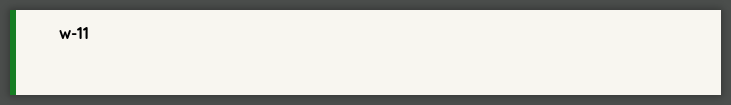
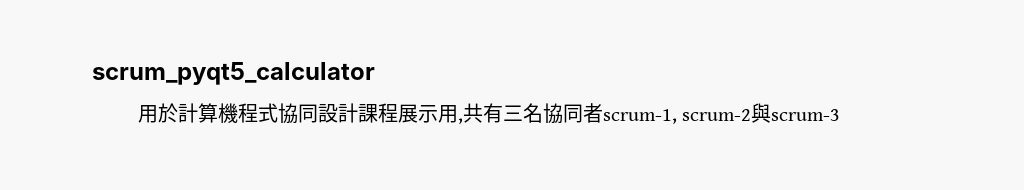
- w-11
+ scrum_pyqt5_calculator
+ 用於計算機程式協同設計課程展示用,共有三名協同者scrum-1, scrum-2與scrum-3

